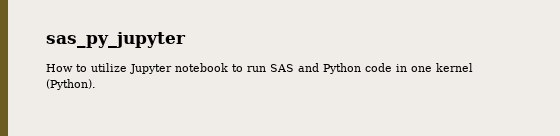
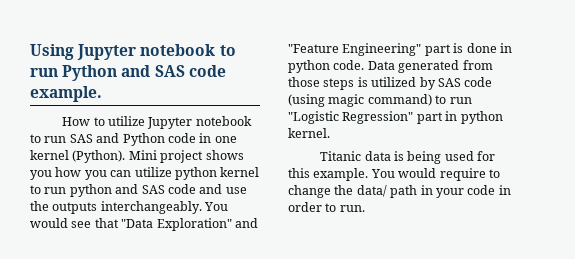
- sas_py_jupyter
+ Using Jupyter notebook to run Python and SAS code example.
+ Mini project shows you how you can utilize python kernel to run python and SAS code and use the outputs interchangeably. You would see that "Data Exploration" and "Feature Engineering" part is done in python code. Data generated from those steps is utilized by SAS code (using magic command) to run "Logistic Regression" part in python kernel.
+ Titanic data is being used for this example. You would require to change the data/ path in your code in order to run.

